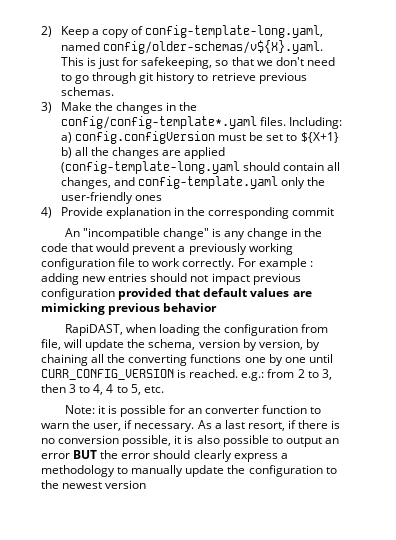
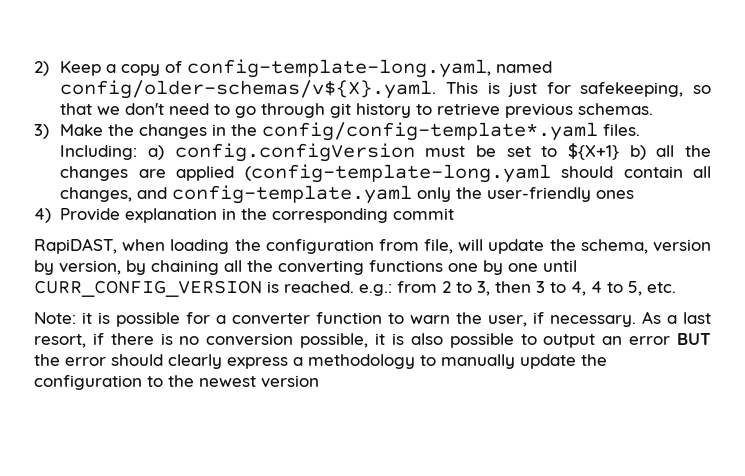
- An "incompatible change" is any change in the code that would prevent a previously working configuration file to work correctly. For example : adding new entries should not impact previous configuration provided that default values are mimicking previous behavior
- Note: it is possible for an converter function to warn the user, if necessary.
+ Note: it is possible for a converter function to warn the user, if necessary.

